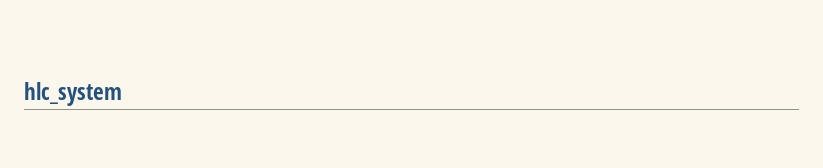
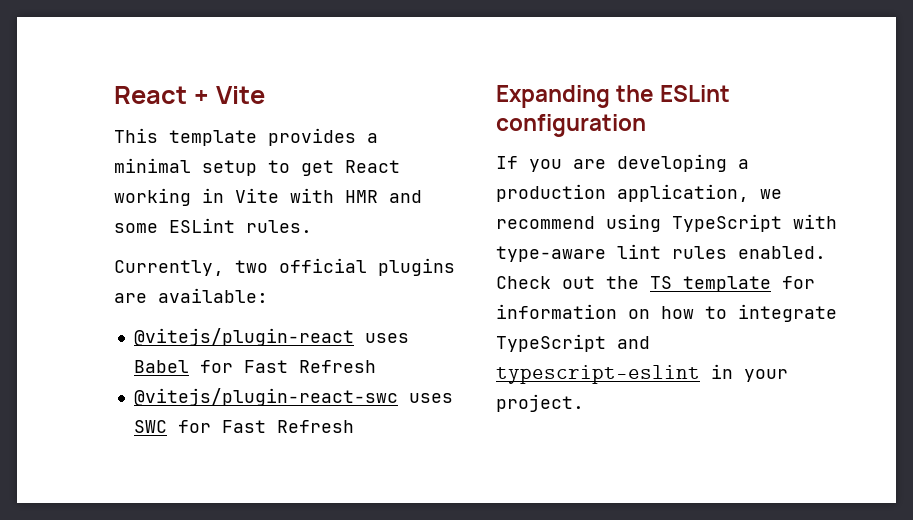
- hlc_system
+ React + Vite
+ This template provides a minimal setup to get React working in Vite with HMR and some ESLint rules.
+ Currently, two official plugins are available:
+ @vitejs/plugin-react uses Babel for Fast Refresh
+ @vitejs/plugin-react-swc uses SWC for Fast Refresh
+ Expanding the ESLint configuration
+ If you are developing a production application, we recommend using TypeScript with type-aware lint rules enabled. Check out the TS template for information on how to integrate TypeScript and typescript-eslint in your project.

